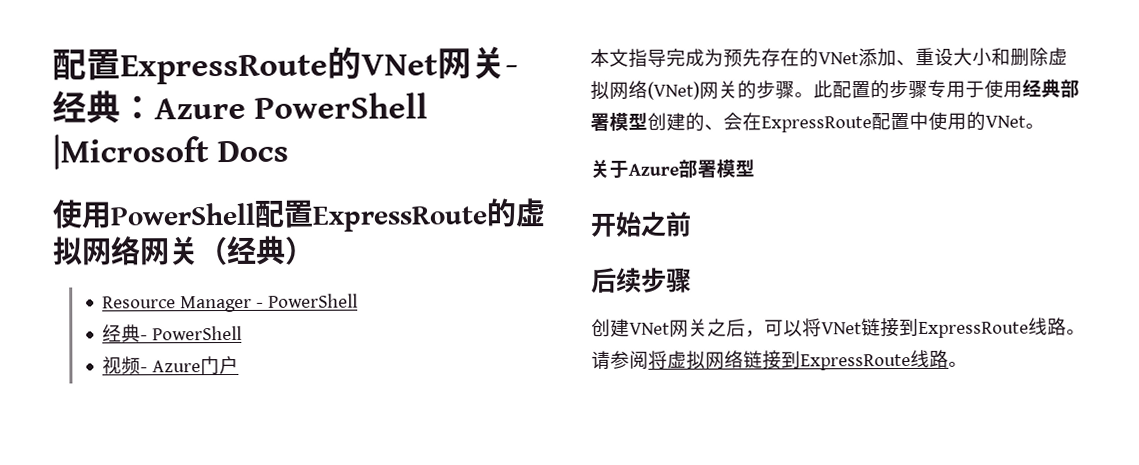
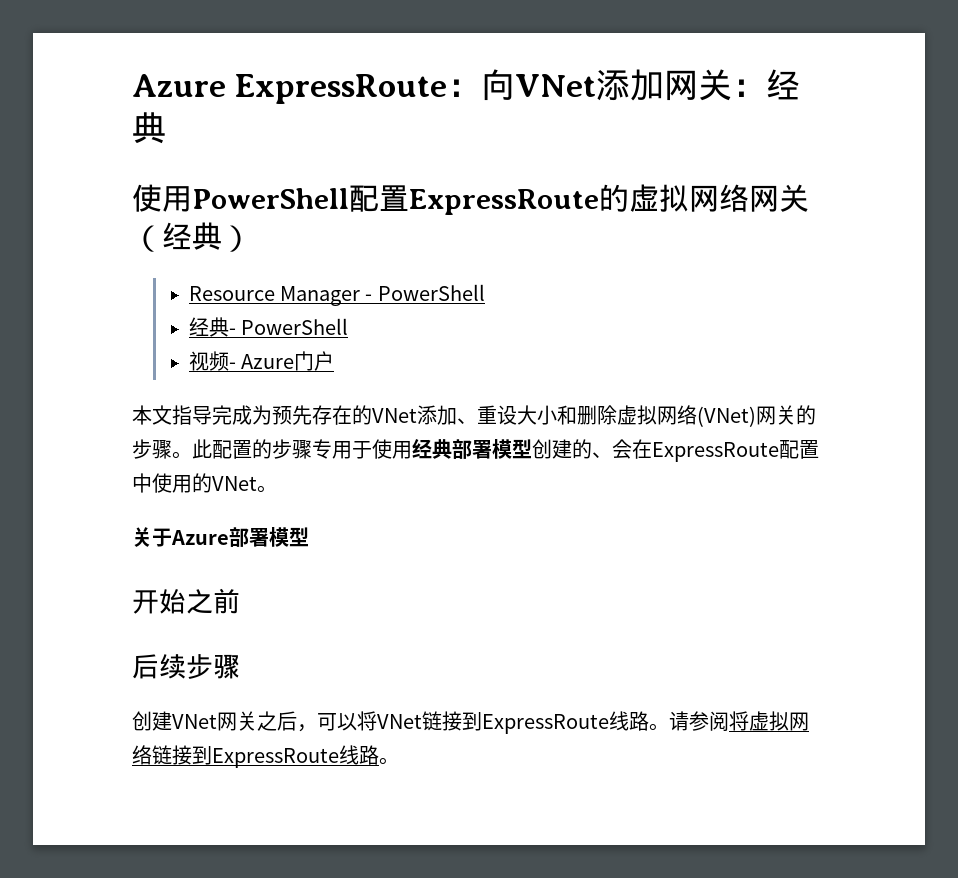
- 配置ExpressRoute的VNet网关-经典：Azure PowerShell |Microsoft Docs
+ Azure ExpressRoute：向VNet添加网关：经典

